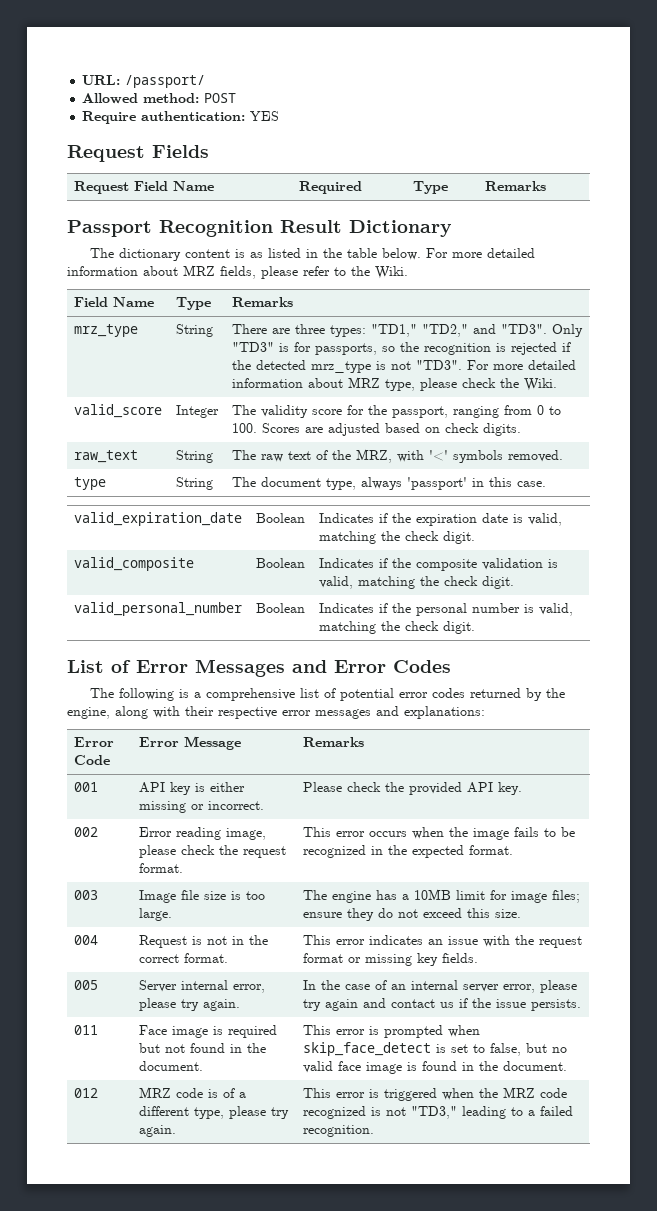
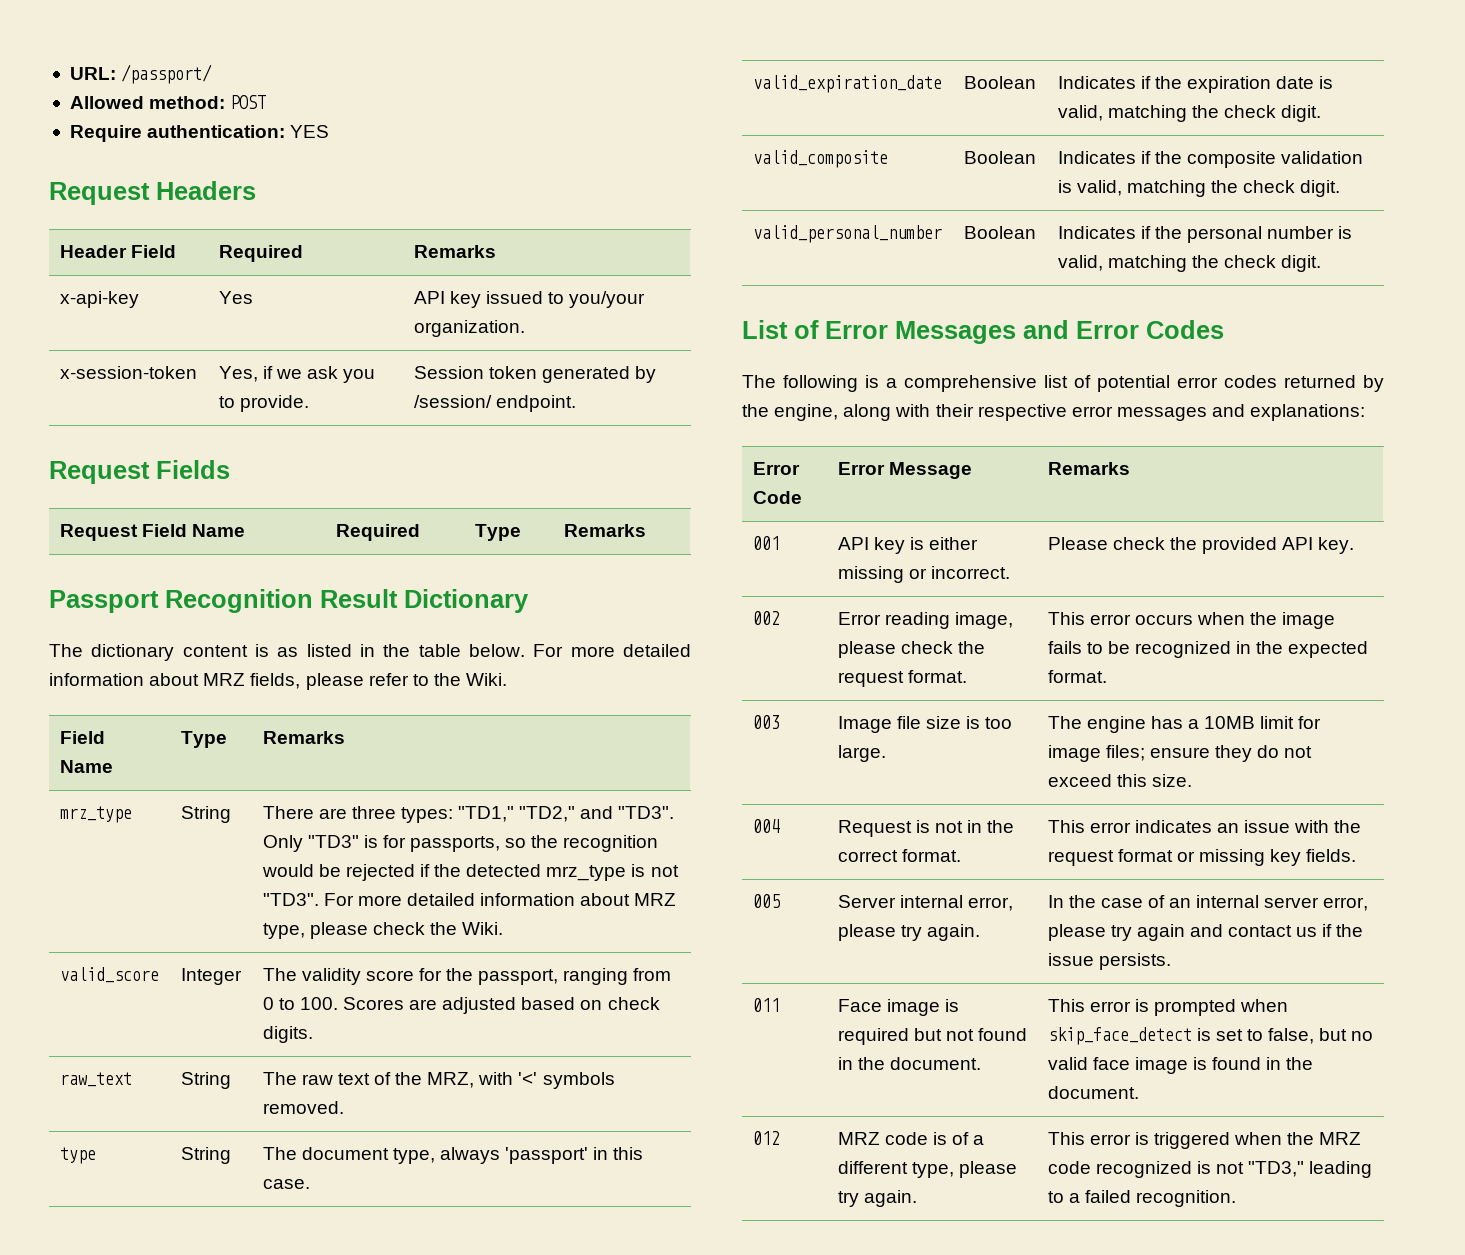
+ Request Headers
+ Header Field | Required | Remarks
+ x-api-key | Yes | API key issued to you/your organization.
+ x-session-token | Yes, if we ask you to provide. | Session token generated by /session/ endpoint.
- mrz_type | String | There are three types: "TD1," "TD2," and "TD3". Only "TD3" is for passports, so the recognition is rejected if the detected mrz_type is not "TD3". For more detailed information about MRZ type, please check the Wiki.
+ mrz_type | String | There are three types: "TD1," "TD2," and "TD3". Only "TD3" is for passports, so the recognition would be rejected if the detected mrz_type is not "TD3". For more detailed information about MRZ type, please check the Wiki.

